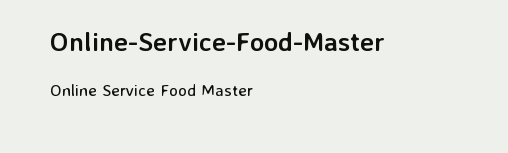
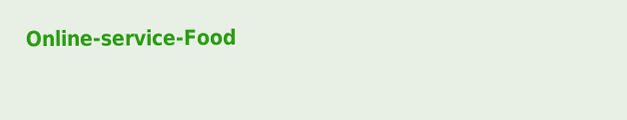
- Online-Service-Food-Master
- Online Service Food Master
+ Online-service-Food

